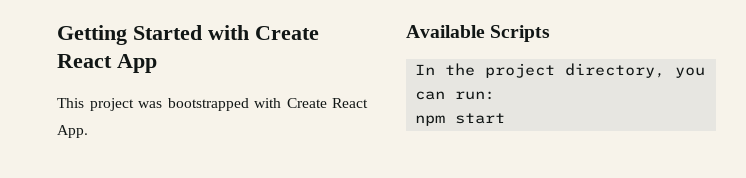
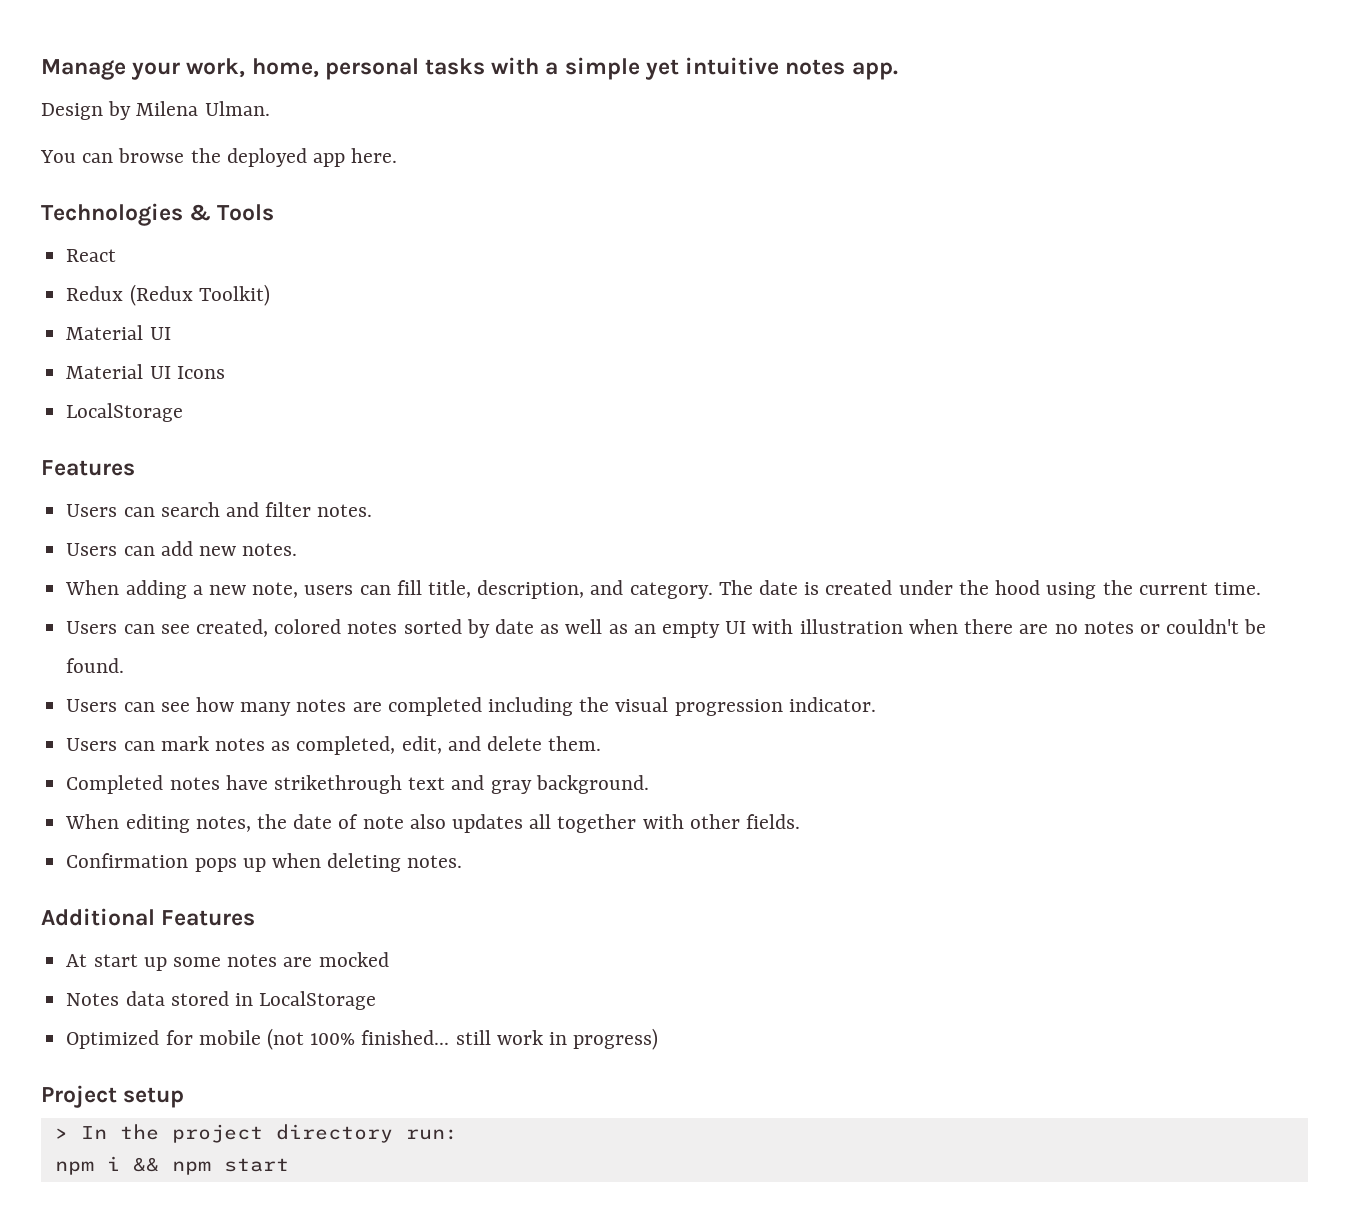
- Getting Started with Create React App
- This project was bootstrapped with Create React App.
- Available Scripts
- In the project directory, you can run:
+ Manage your work, home, personal tasks with a simple yet intuitive notes app.
+ Design by Milena Ulman.
+ You can browse the deployed app here.
+ Technologies & Tools
+ React
+ Redux (Redux Toolkit)
+ Material UI
+ Material UI Icons
+ LocalStorage
+ Features
+ Users can search and filter notes.
+ Users can add new notes.
+ When adding a new note, users can fill title, description, and category. The date is created under the hood using the current time.
+ Users can see created, colored notes sorted by date as well as an empty UI with illustration when there are no notes or couldn't be found.
+ Users can see how many notes are completed including the visual progression indicator.
+ Users can mark notes as completed, edit, and delete them.
+ Completed notes have strikethrough text and gray background.
+ When editing notes, the date of note also updates all together with other fields.
+ Confirmation pops up when deleting notes.
+ Additional Features
+ At start up some notes are mocked
+ Notes data stored in LocalStorage
+ Optimized for mobile (not 100% finished... still work in progress)
+ Project setup
+ > In the project directory run:
- npm start
+ npm i && npm start

